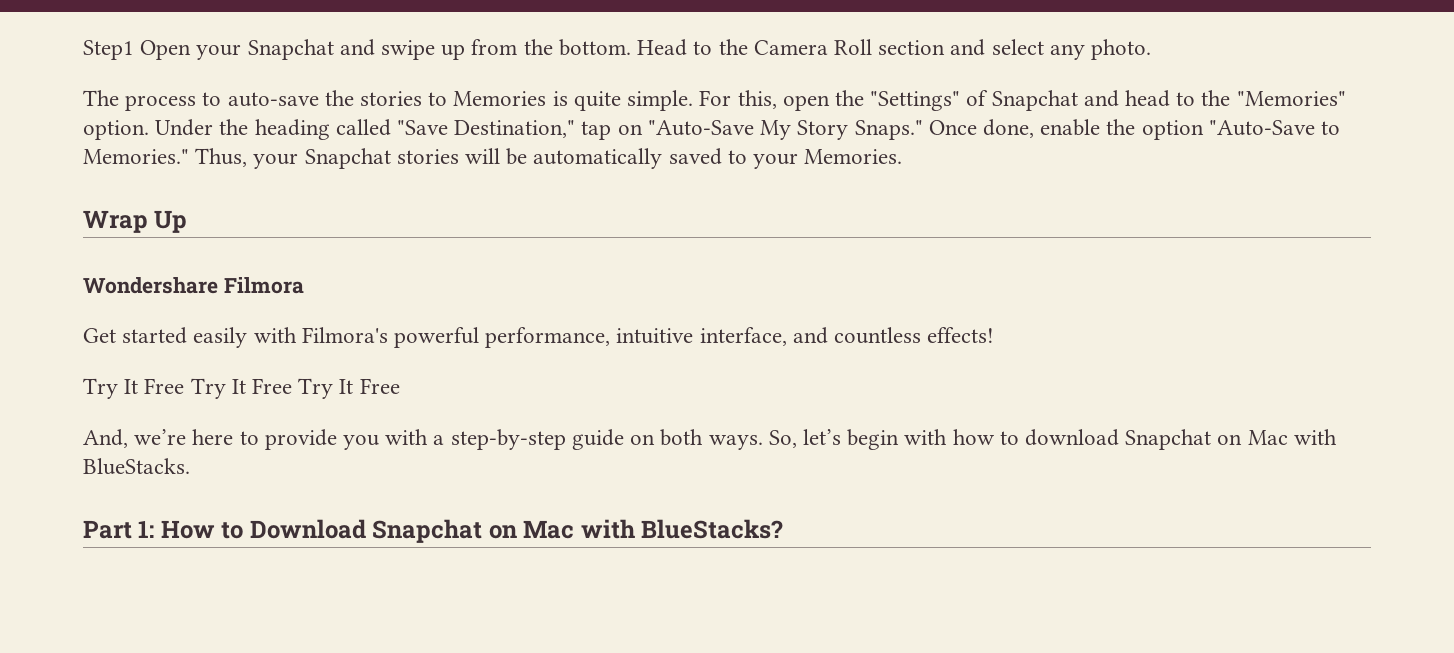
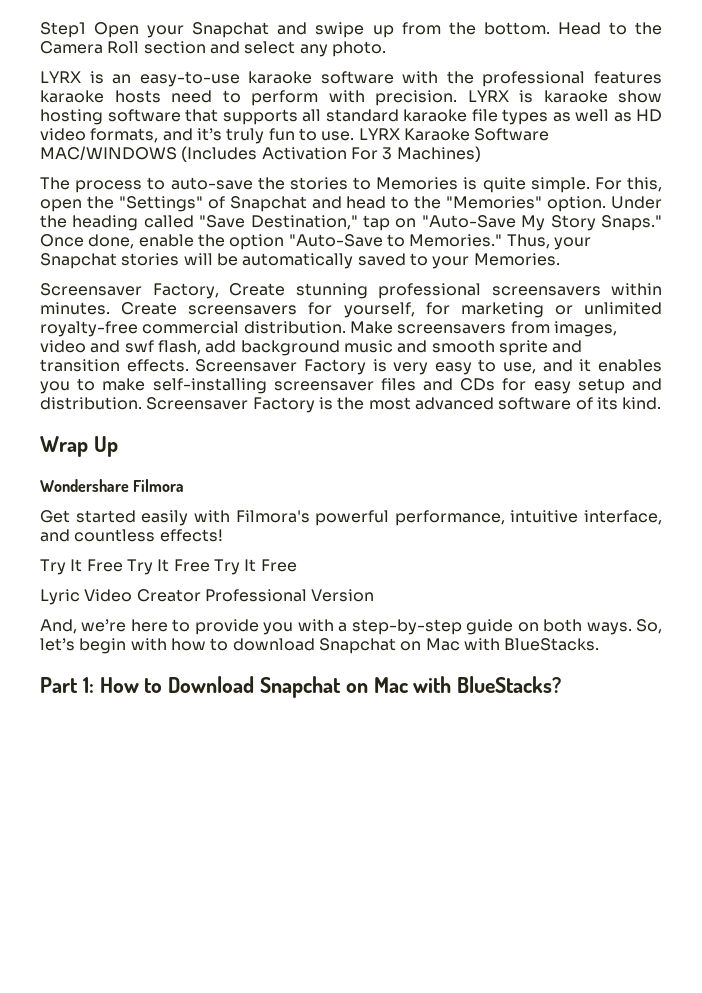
+ LYRX is an easy-to-use karaoke software with the professional features karaoke hosts need to perform with precision. LYRX is karaoke show hosting software that supports all standard karaoke file types as well as HD video formats, and it’s truly fun to use. LYRX Karaoke Software MAC/WINDOWS (Includes Activation For 3 Machines)
+ Screensaver Factory, Create stunning professional screensavers within minutes. Create screensavers for yourself, for marketing or unlimited royalty-free commercial distribution. Make screensavers from images, video and swf flash, add background music and smooth sprite and transition effects. Screensaver Factory is very easy to use, and it enables you to make self-installing screensaver files and CDs for easy setup and distribution. Screensaver Factory is the most advanced software of its kind.
+ Lyric Video Creator Professional Version

